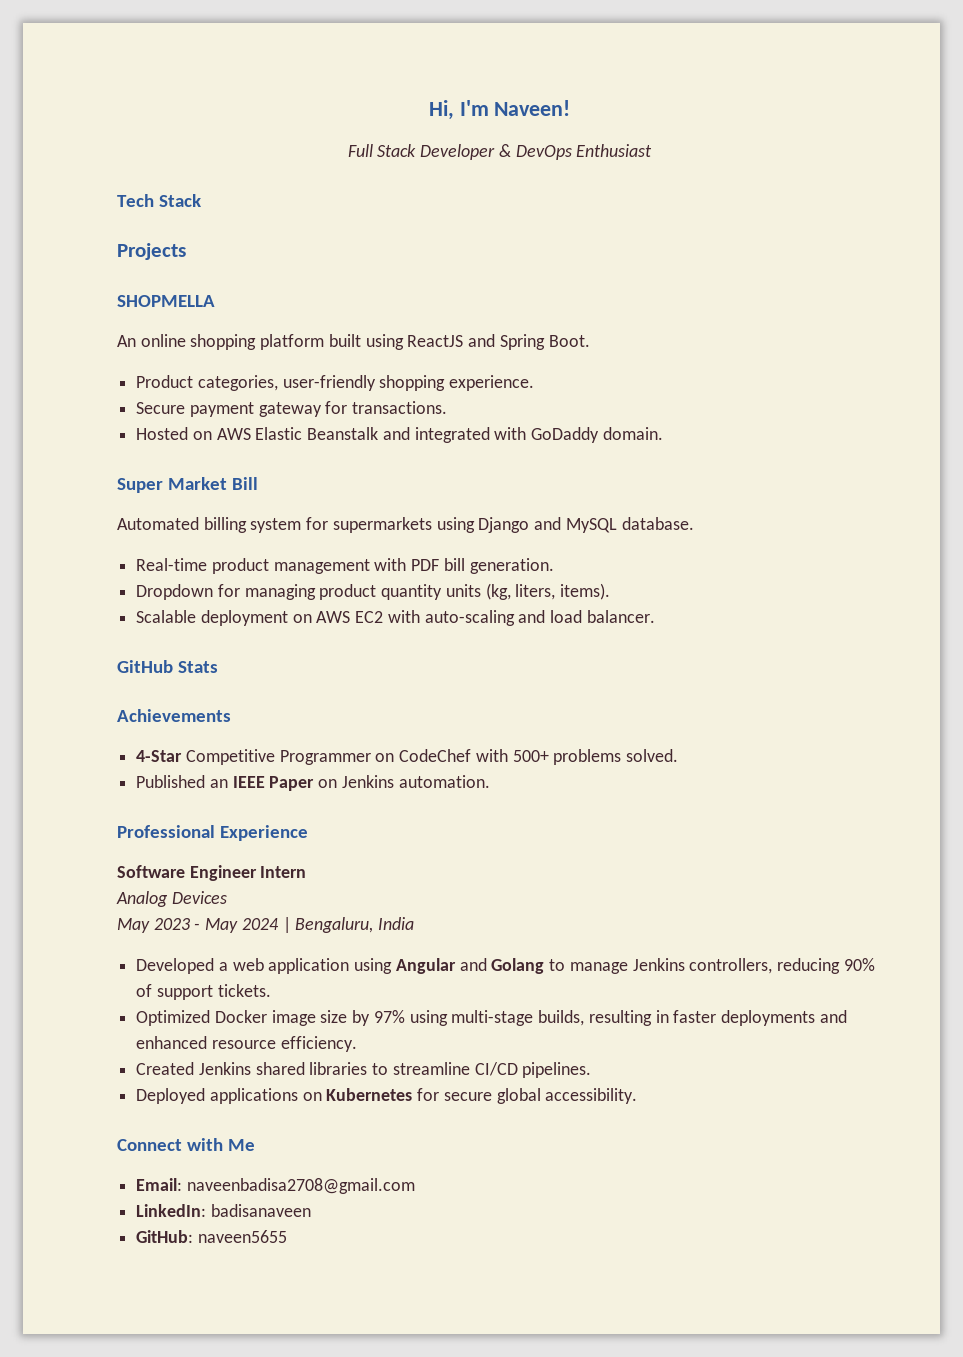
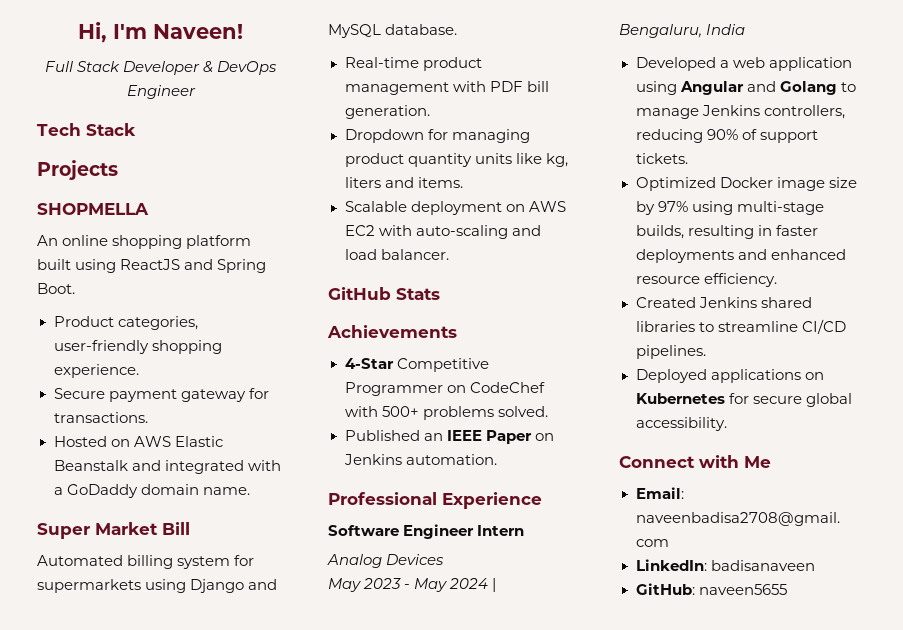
- Full Stack Developer & DevOps Enthusiast
+ Full Stack Developer & DevOps Engineer
- Hosted on AWS Elastic Beanstalk and integrated with GoDaddy domain.
+ Hosted on AWS Elastic Beanstalk and integrated with a GoDaddy domain name.
- Dropdown for managing product quantity units (kg, liters, items).
+ Dropdown for managing product quantity units like kg, liters and items.

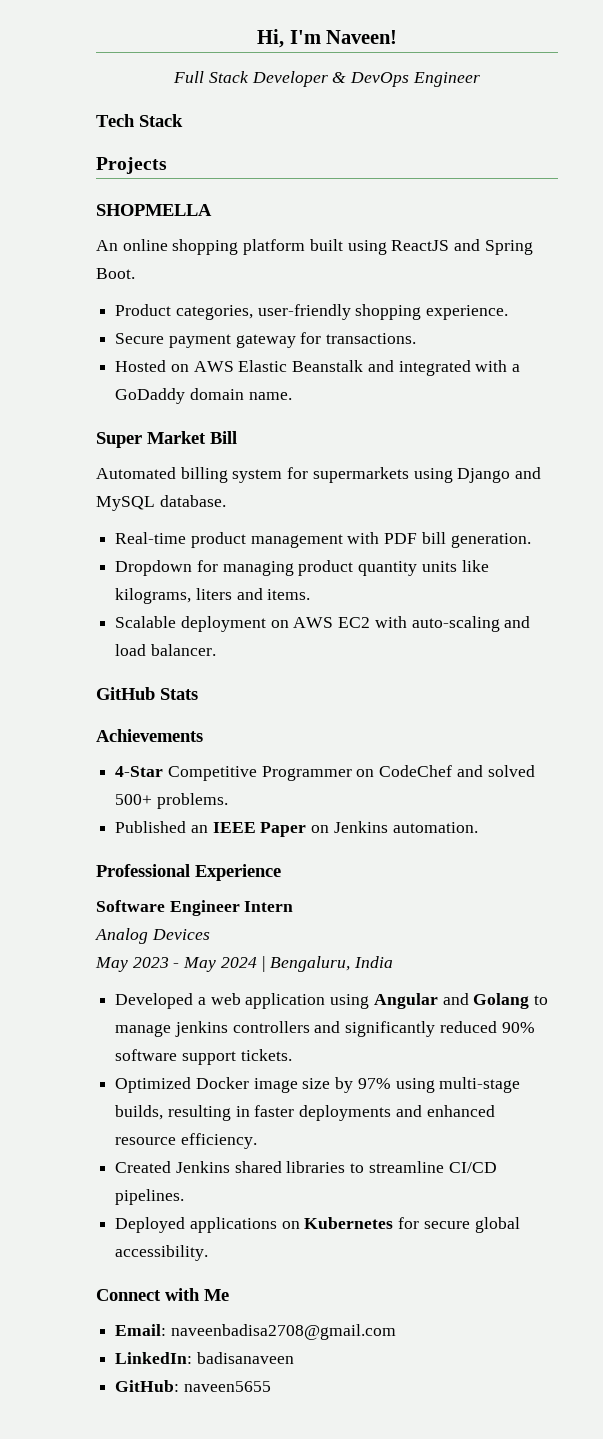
- Dropdown for managing product quantity units like kg, liters and items.
+ Dropdown for managing product quantity units like kilograms, liters and items.
- 4-Star Competitive Programmer on CodeChef with 500+ problems solved.
+ 4-Star Competitive Programmer on CodeChef and solved 500+ problems.
- Developed a web application using Angular and Golang to manage Jenkins controllers, reducing 90% of support tickets.
+ Developed a web application using Angular and Golang to manage jenkins controllers and significantly reduced 90% software support tickets.

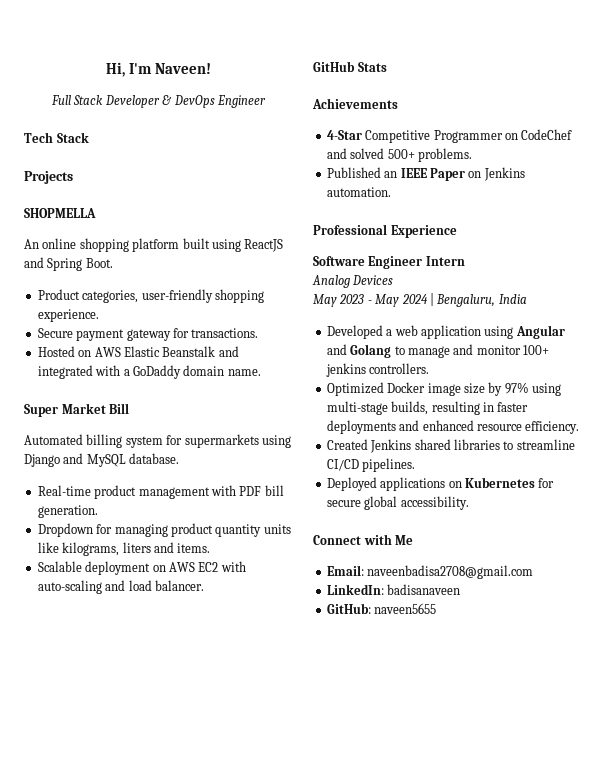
- Developed a web application using Angular and Golang to manage jenkins controllers and significantly reduced 90% software support tickets.
+ Developed a web application using Angular and Golang to manage and monitor 100+ jenkins controllers.

